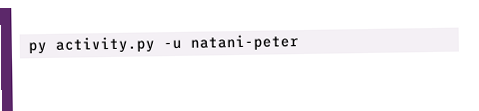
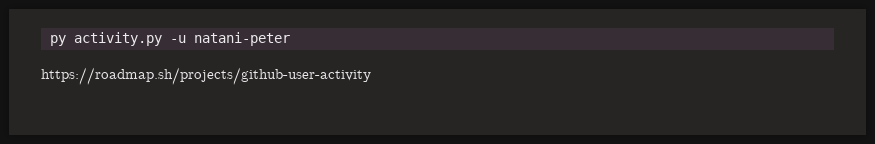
+ https://roadmap.sh/projects/github-user-activity

